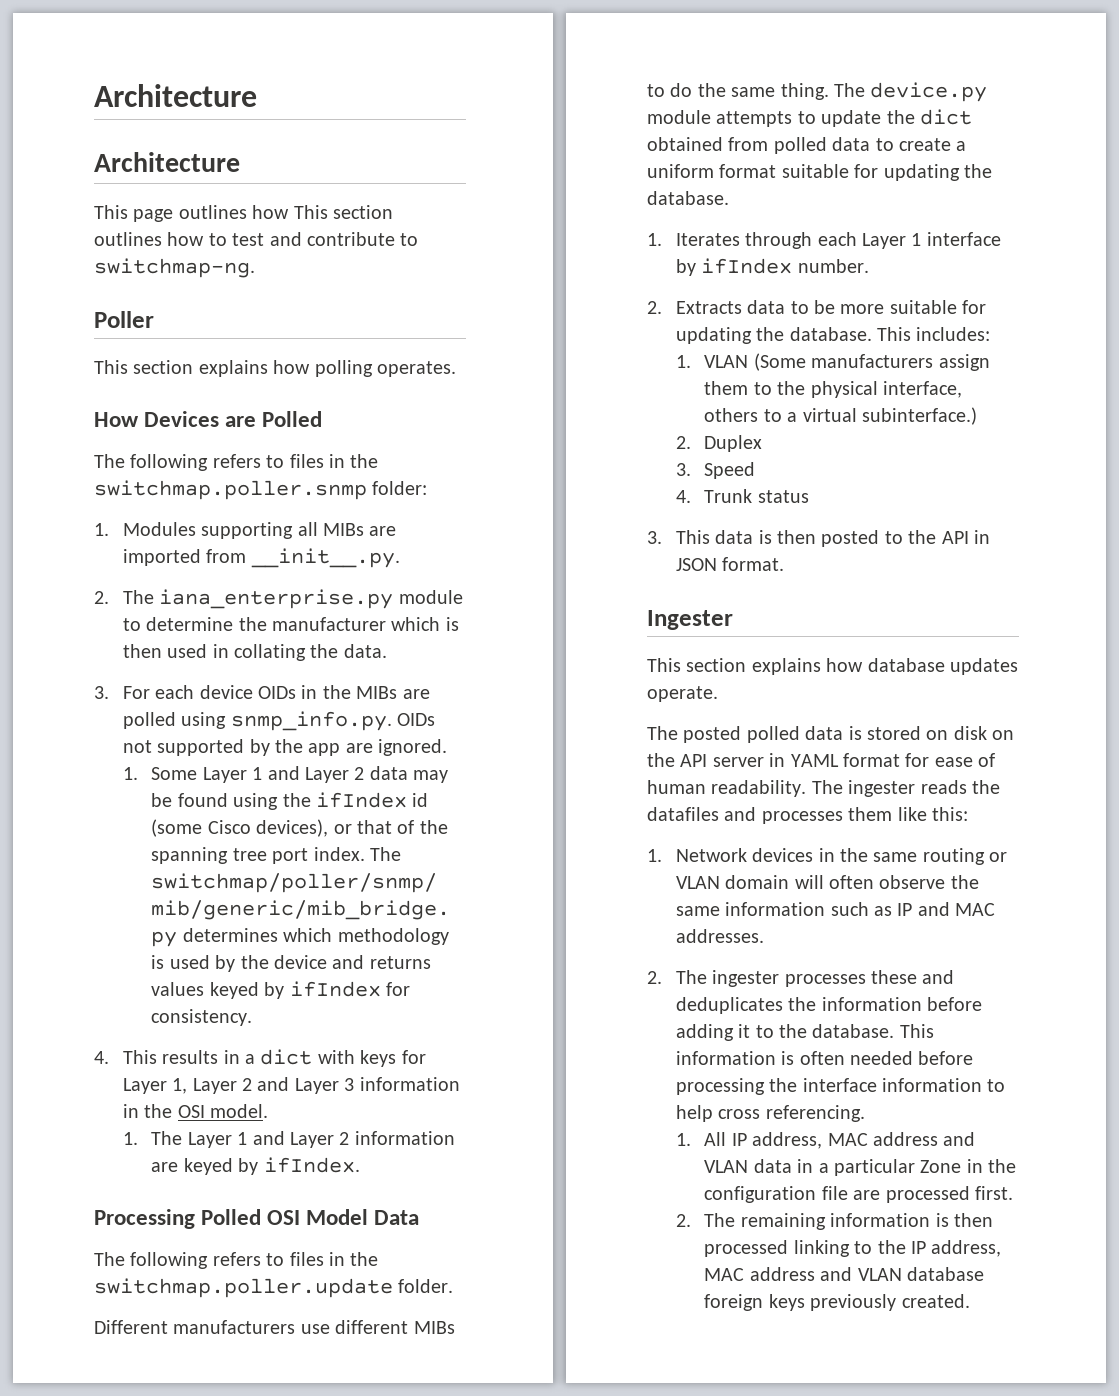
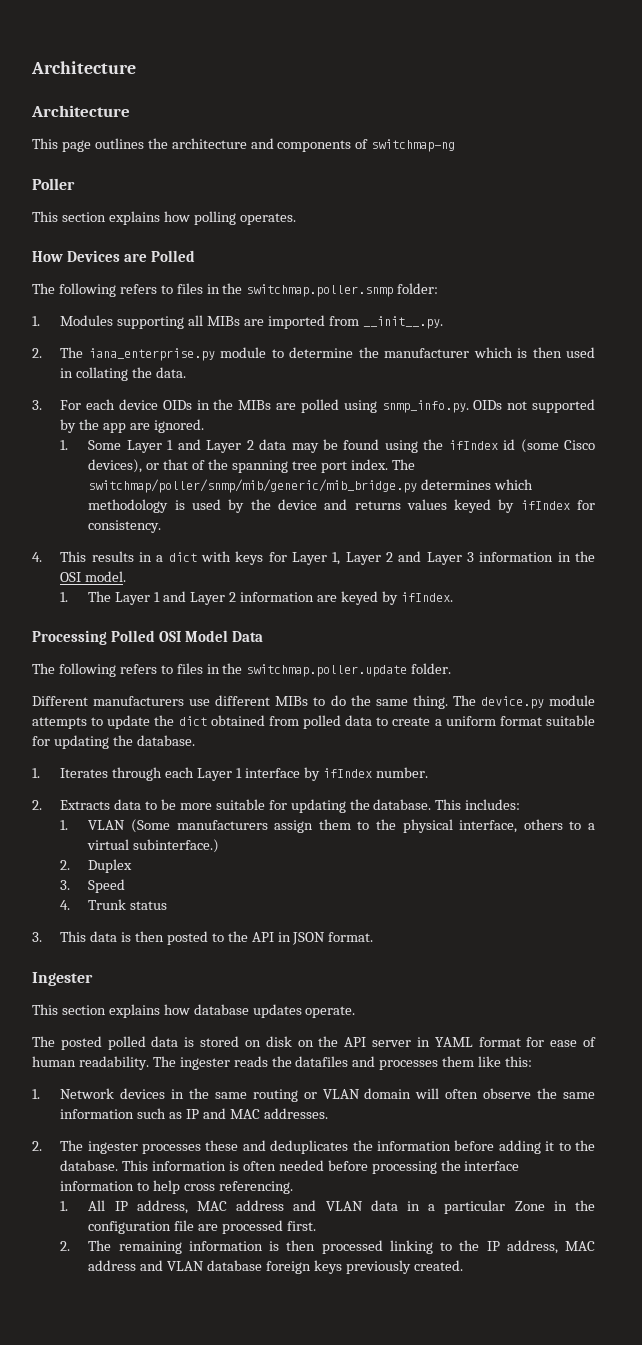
- This page outlines how This section outlines how to test and contribute to switchmap-ng.
+ This page outlines the architecture and components of switchmap-ng

